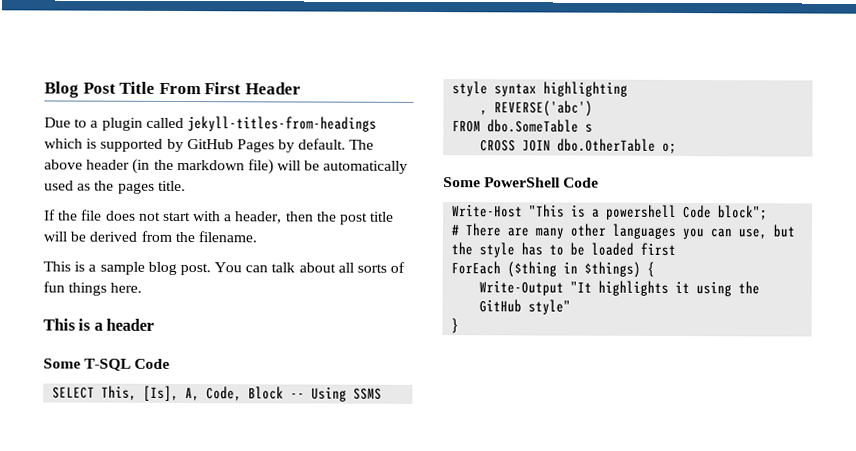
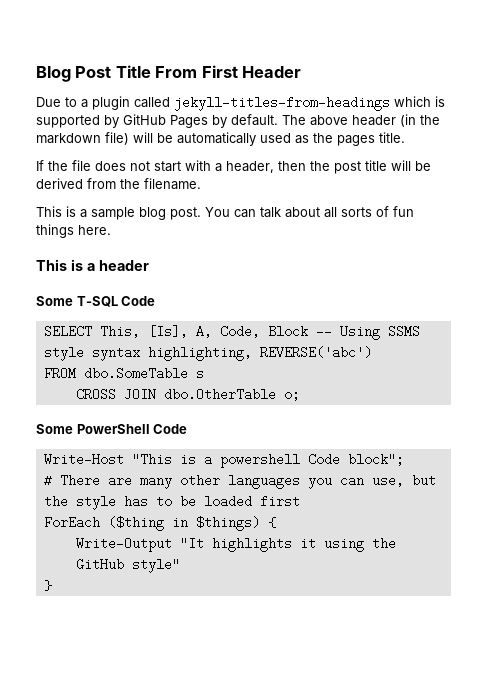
- SELECT This, [Is], A, Code, Block -- Using SSMS style syntax highlighting
- , REVERSE('abc')
+ SELECT This, [Is], A, Code, Block -- Using SSMS style syntax highlighting, REVERSE('abc')

